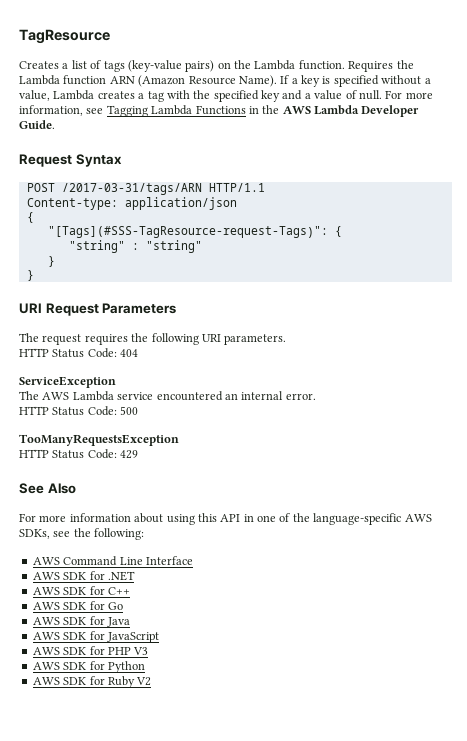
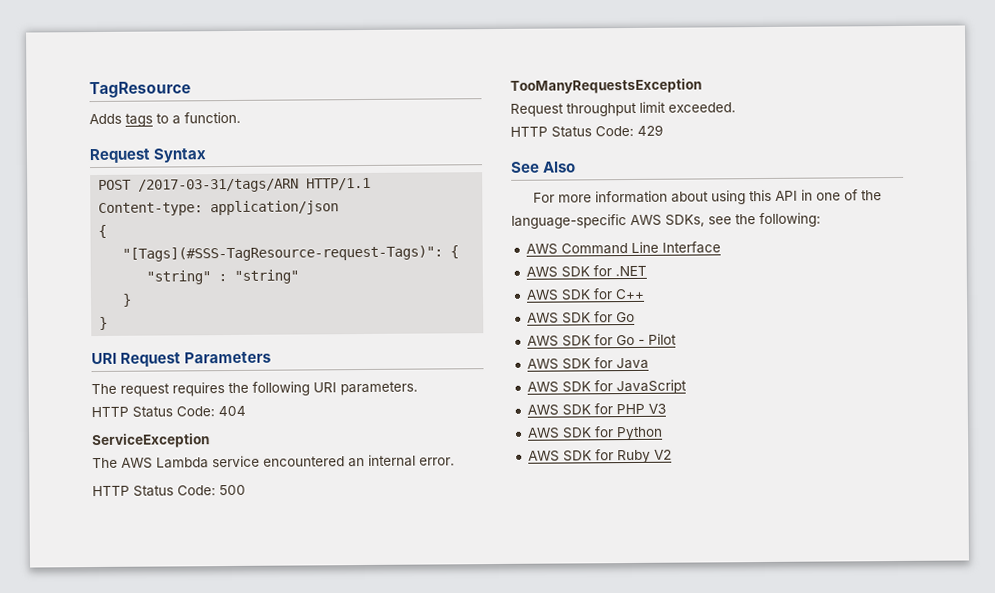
- Creates a list of tags (key-value pairs) on the Lambda function. Requires the Lambda function ARN (Amazon Resource Name). If a key is specified without a value, Lambda creates a tag with the specified key and a value of null. For more information, see Tagging Lambda Functions in the AWS Lambda Developer Guide.
+ Adds tags to a function.
+ Request throughput limit exceeded.
+ AWS SDK for Go - Pilot

